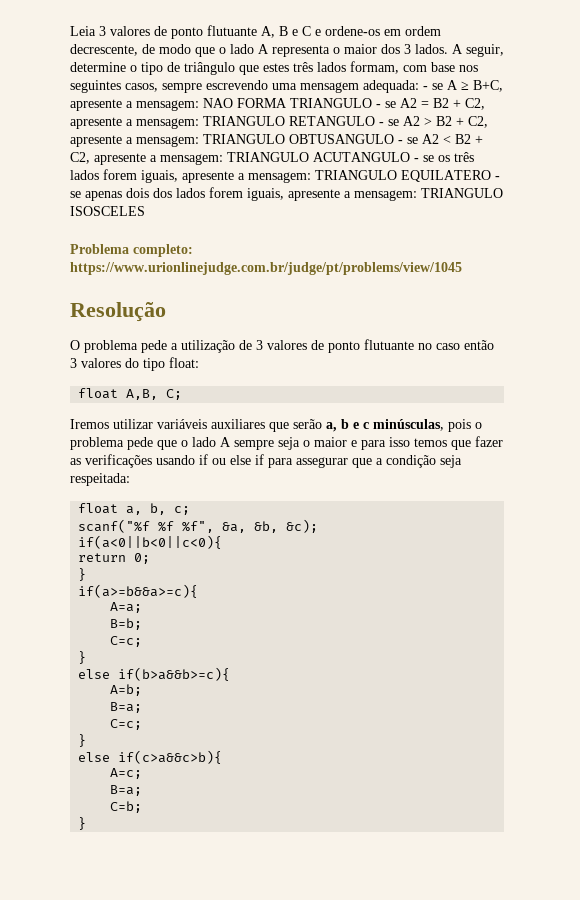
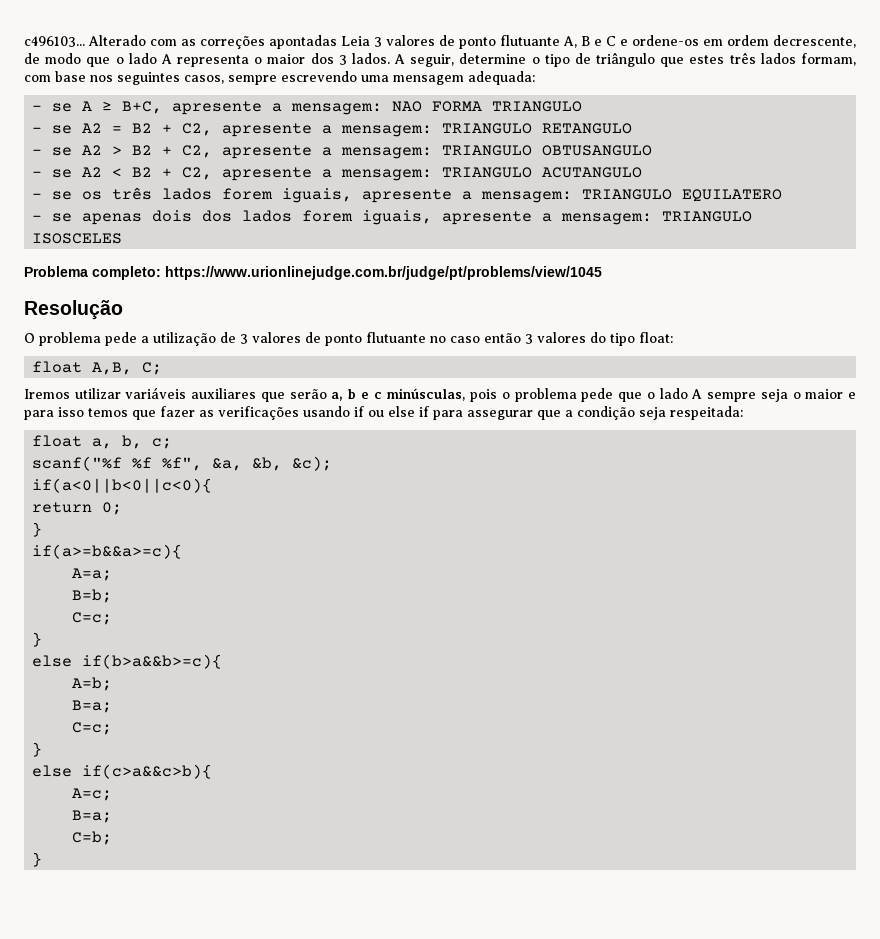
- Leia 3 valores de ponto flutuante A, B e C e ordene-os em ordem decrescente, de modo que o lado A representa o maior dos 3 lados.
+ c496103... Alterado com as correções apontadas Leia 3 valores de ponto flutuante A, B e C e ordene-os em ordem decrescente, de modo que o lado A representa o maior dos 3 lados.
- A seguir, determine o tipo de triângulo que estes três lados formam, com base nos seguintes casos, sempre escrevendo uma mensagem adequada: - se A ≥ B+C, apresente a mensagem:
+ A seguir, determine o tipo de triângulo que estes três lados formam, com base nos seguintes casos, sempre escrevendo uma mensagem adequada:
+ - se A ≥ B+C, apresente a mensagem:
- NAO FORMA TRIANGULO - se A2 = B2 + C2, apresente a mensagem:
+ NAO FORMA TRIANGULO
+ - se A2 = B2 + C2, apresente a mensagem:
- TRIANGULO RETANGULO - se A2 > B2 + C2, apresente a mensagem:
+ TRIANGULO RETANGULO
+ - se A2 > B2 + C2, apresente a mensagem:
- TRIANGULO OBTUSANGULO - se A2 < B2 + C2, apresente a mensagem:
+ TRIANGULO OBTUSANGULO
+ - se A2 < B2 + C2, apresente a mensagem:
- TRIANGULO ACUTANGULO - se os três lados forem iguais, apresente a mensagem:
+ TRIANGULO ACUTANGULO
+ - se os três lados forem iguais, apresente a mensagem:
- TRIANGULO EQUILATERO - se apenas dois dos lados forem iguais, apresente a mensagem:
+ TRIANGULO EQUILATERO
+ - se apenas dois dos lados forem iguais, apresente a mensagem:

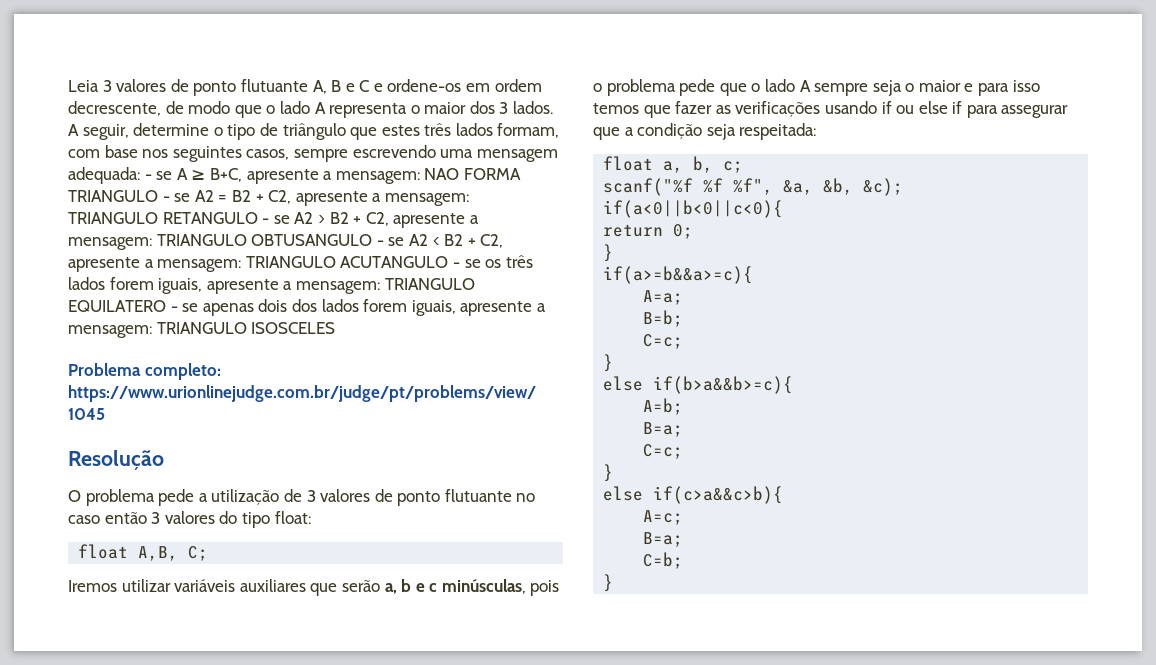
- c496103... Alterado com as correções apontadas Leia 3 valores de ponto flutuante A, B e C e ordene-os em ordem decrescente, de modo que o lado A representa o maior dos 3 lados.
+ Leia 3 valores de ponto flutuante A, B e C e ordene-os em ordem decrescente, de modo que o lado A representa o maior dos 3 lados.
- A seguir, determine o tipo de triângulo que estes três lados formam, com base nos seguintes casos, sempre escrevendo uma mensagem adequada:
- - se A ≥ B+C, apresente a mensagem:
+ A seguir, determine o tipo de triângulo que estes três lados formam, com base nos seguintes casos, sempre escrevendo uma mensagem adequada: - se A ≥ B+C, apresente a mensagem:
- NAO FORMA TRIANGULO
- - se A2 = B2 + C2, apresente a mensagem:
+ NAO FORMA TRIANGULO - se A2 = B2 + C2, apresente a mensagem:
- TRIANGULO RETANGULO
- - se A2 > B2 + C2, apresente a mensagem:
+ TRIANGULO RETANGULO - se A2 > B2 + C2, apresente a mensagem:
- TRIANGULO OBTUSANGULO
- - se A2 < B2 + C2, apresente a mensagem:
+ TRIANGULO OBTUSANGULO - se A2 < B2 + C2, apresente a mensagem:
- TRIANGULO ACUTANGULO
- - se os três lados forem iguais, apresente a mensagem:
+ TRIANGULO ACUTANGULO - se os três lados forem iguais, apresente a mensagem:
- TRIANGULO EQUILATERO
- - se apenas dois dos lados forem iguais, apresente a mensagem:
+ TRIANGULO EQUILATERO - se apenas dois dos lados forem iguais, apresente a mensagem:

